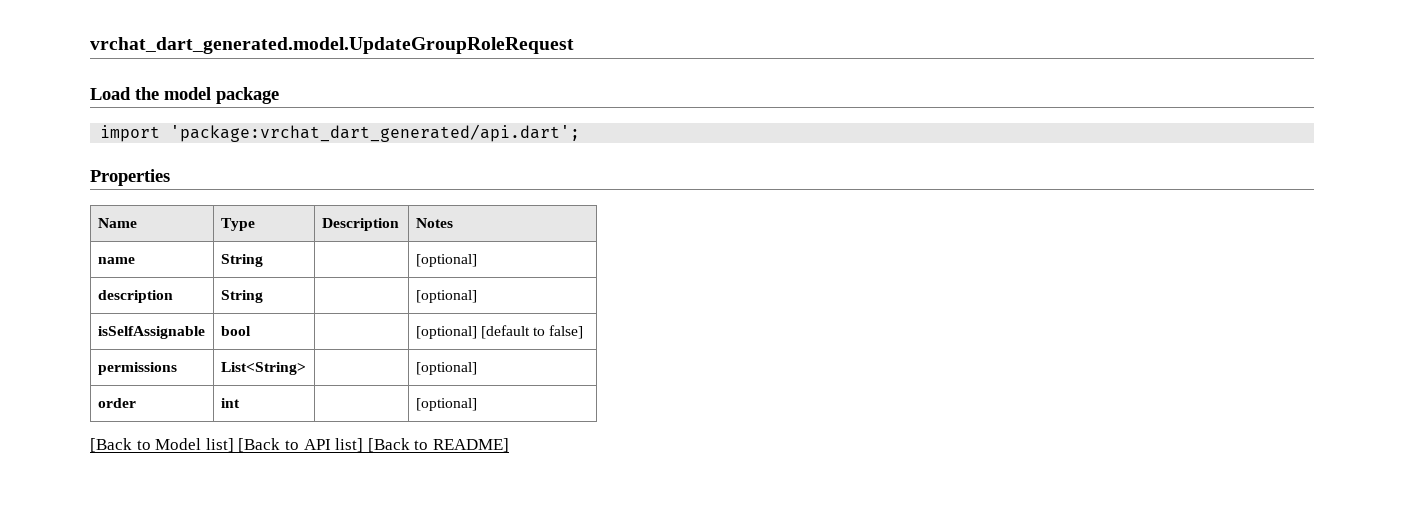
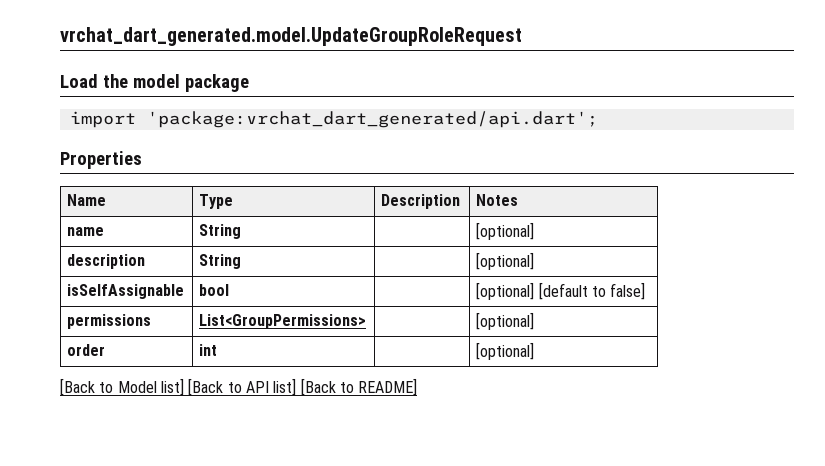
- permissions | List<String> | | [optional]
+ permissions | List<GroupPermissions> | | [optional]

